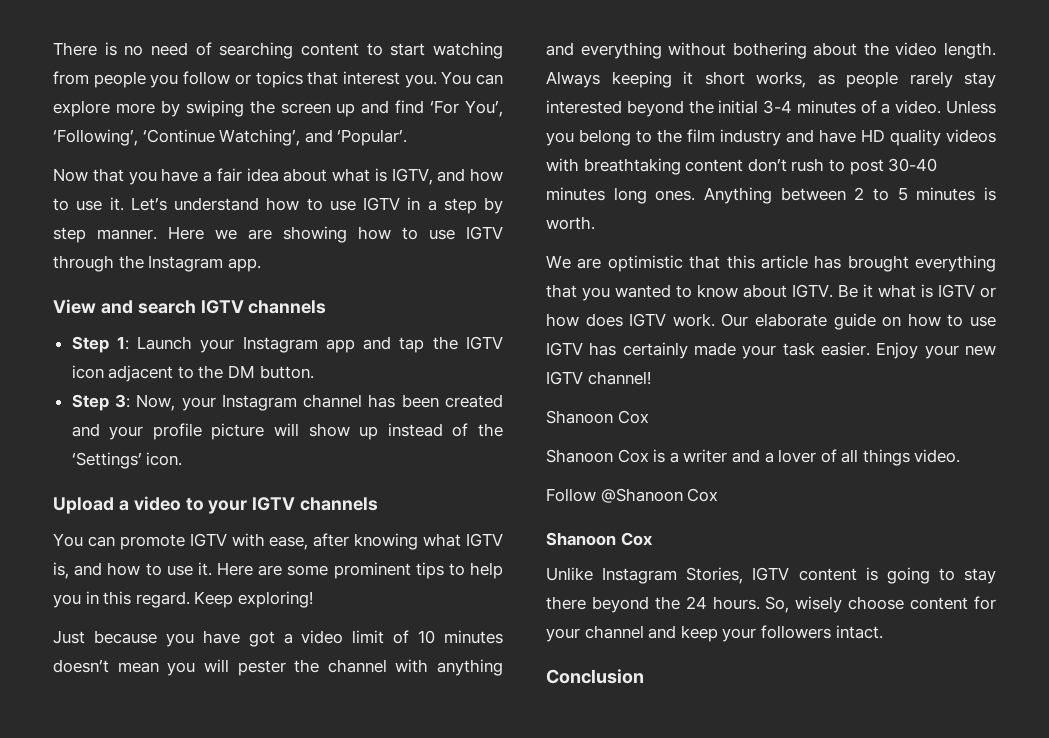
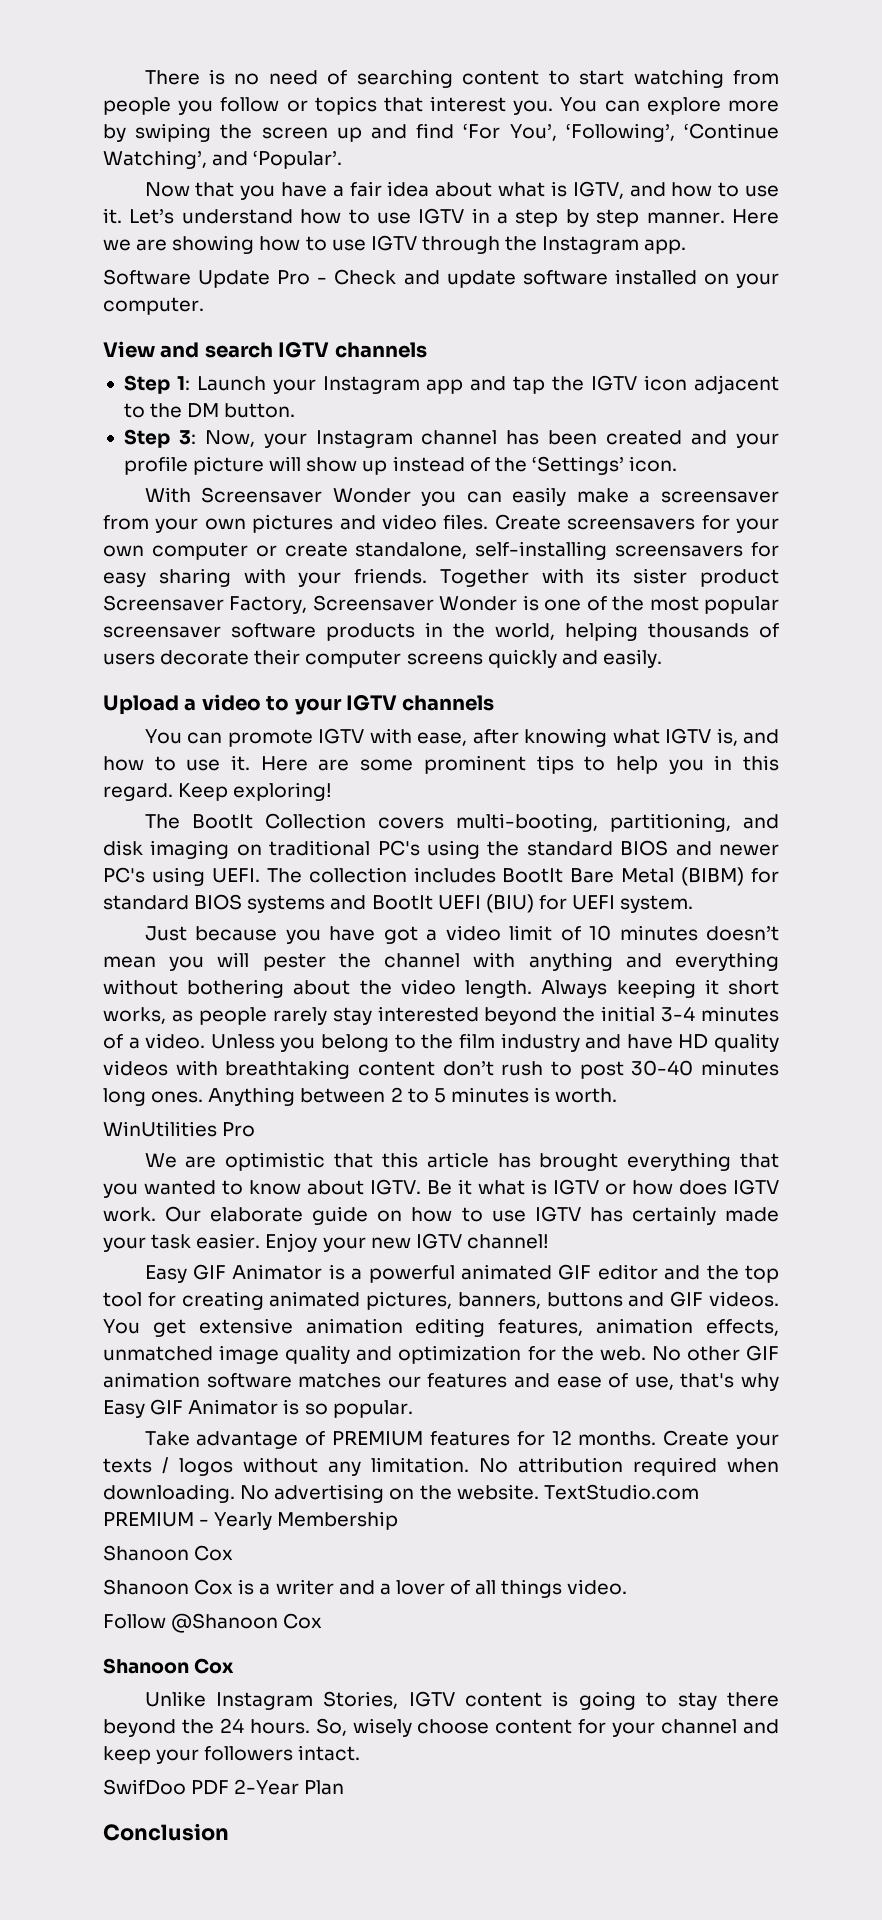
+ Software Update Pro - Check and update software installed on your computer.
+ With Screensaver Wonder you can easily make a screensaver from your own pictures and video files. Create screensavers for your own computer or create standalone, self-installing screensavers for easy sharing with your friends. Together with its sister product Screensaver Factory, Screensaver Wonder is one of the most popular screensaver software products in the world, helping thousands of users decorate their computer screens quickly and easily.
+ The BootIt Collection covers multi-booting, partitioning, and disk imaging on traditional PC's using the standard BIOS and newer PC's using UEFI. The collection includes BootIt Bare Metal (BIBM) for standard BIOS systems and BootIt UEFI (BIU) for UEFI system.
+ WinUtilities Pro
+ Easy GIF Animator is a powerful animated GIF editor and the top tool for creating animated pictures, banners, buttons and GIF videos. You get extensive animation editing features, animation effects, unmatched image quality and optimization for the web. No other GIF animation software matches our features and ease of use, that's why Easy GIF Animator is so popular.
+ Take advantage of PREMIUM features for 12 months. Create your texts / logos without any limitation. No attribution required when downloading. No advertising on the website. TextStudio.com PREMIUM - Yearly Membership
+ SwifDoo PDF 2-Year Plan

